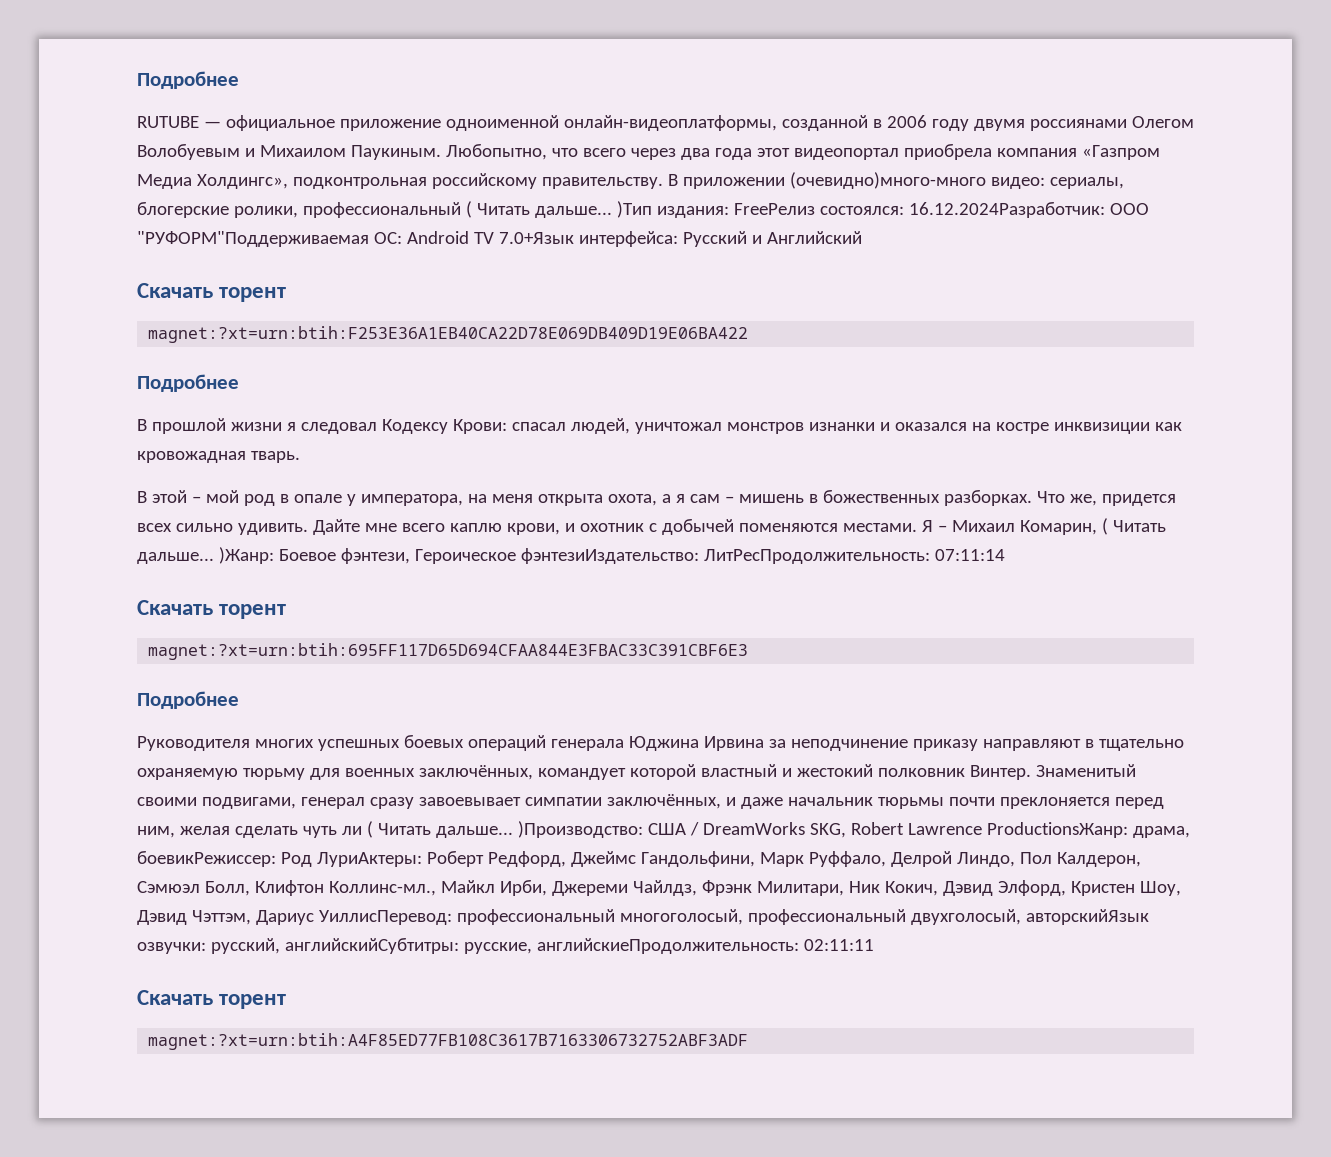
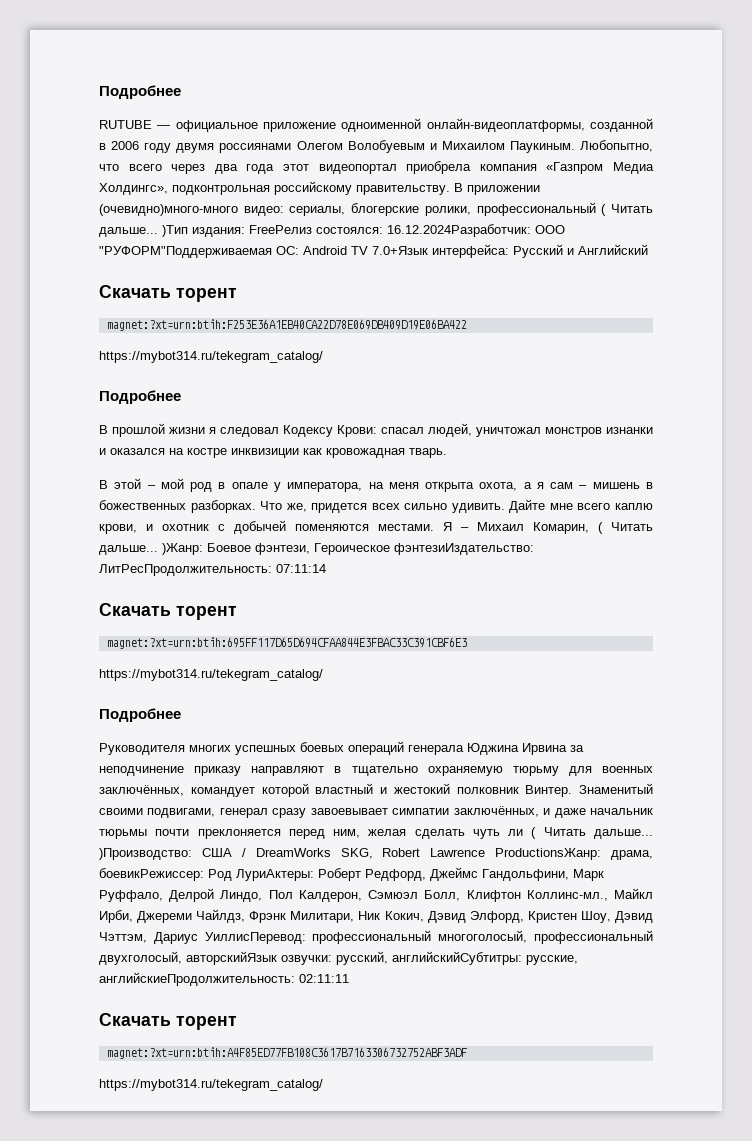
  magnet:?xt=urn:btih:F253E36A1EB40CA22D78E069DB409D19E06BA422
+ https://mybot314.ru/tekegram_catalog/
  magnet:?xt=urn:btih:695FF117D65D694CFAA844E3FBAC33C391CBF6E3
+ https://mybot314.ru/tekegram_catalog/
  magnet:?xt=urn:btih:A4F85ED77FB108C3617B7163306732752ABF3ADF
+ https://mybot314.ru/tekegram_catalog/

